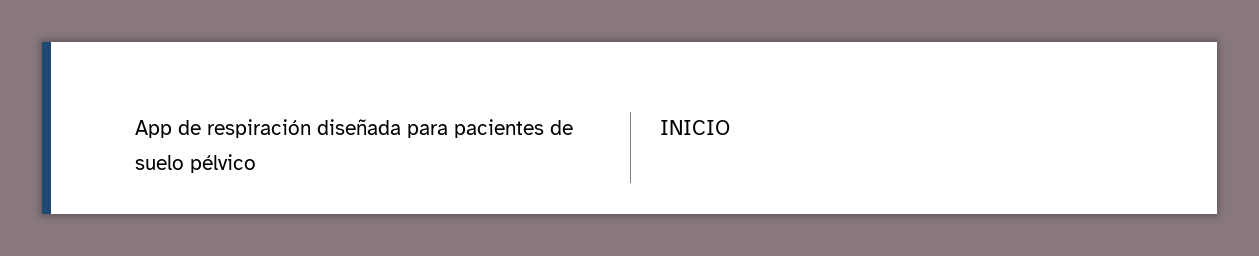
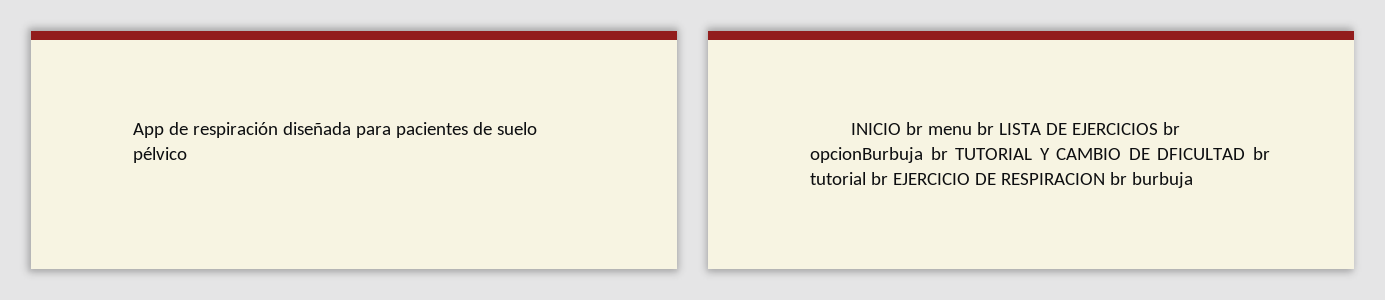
- INICIO
+ INICIO br menu br LISTA DE EJERCICIOS br opcionBurbuja br TUTORIAL Y CAMBIO DE DFICULTAD br tutorial br EJERCICIO DE RESPIRACION br burbuja

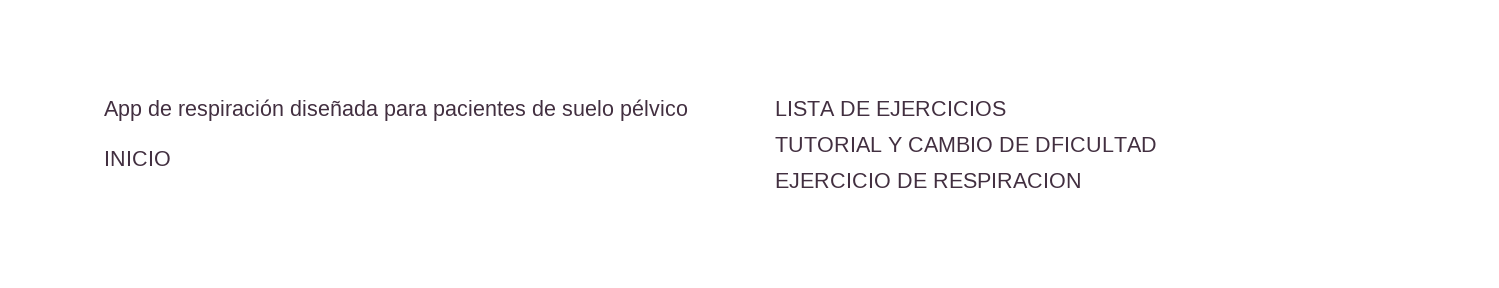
- INICIO br menu br LISTA DE EJERCICIOS br opcionBurbuja br TUTORIAL Y CAMBIO DE DFICULTAD br tutorial br EJERCICIO DE RESPIRACION br burbuja
+ INICIO
+ LISTA DE EJERCICIOS
+ TUTORIAL Y CAMBIO DE DFICULTAD
+ EJERCICIO DE RESPIRACION

